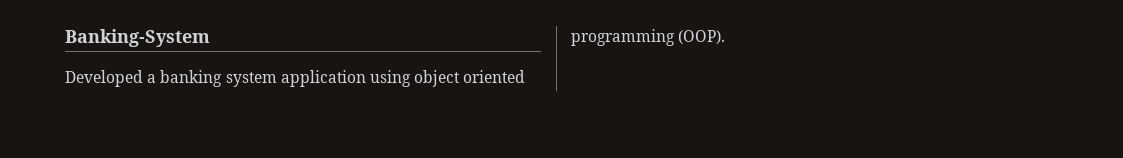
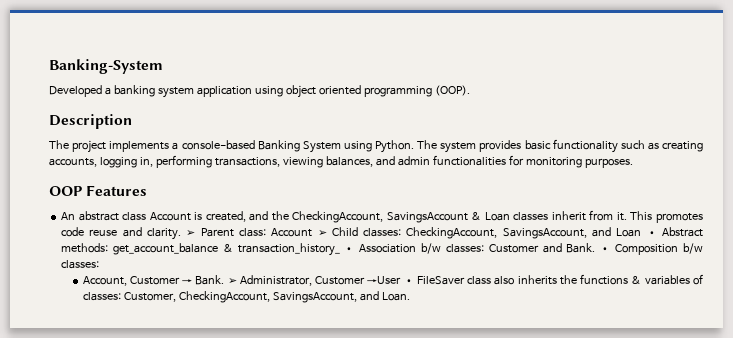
+ Description
+ The project implements a console-based Banking System using Python. The system provides basic functionality such as creating accounts, logging in, performing transactions, viewing balances, and admin functionalities for monitoring purposes.
+ OOP Features
+ An abstract class Account is created, and the CheckingAccount, SavingsAccount & Loan classes inherit from it. This promotes code reuse and clarity. ➢ Parent class: Account ➢ Child classes: CheckingAccount, SavingsAccount, and Loan • Abstract methods: get_account_balance & transaction_history_ • Association b/w classes: Customer and Bank. • Composition b/w classes:
+ Account, Customer → Bank. ➢ Administrator, Customer →User • FileSaver class also inherits the functions & variables of classes: Customer, CheckingAccount, SavingsAccount, and Loan.

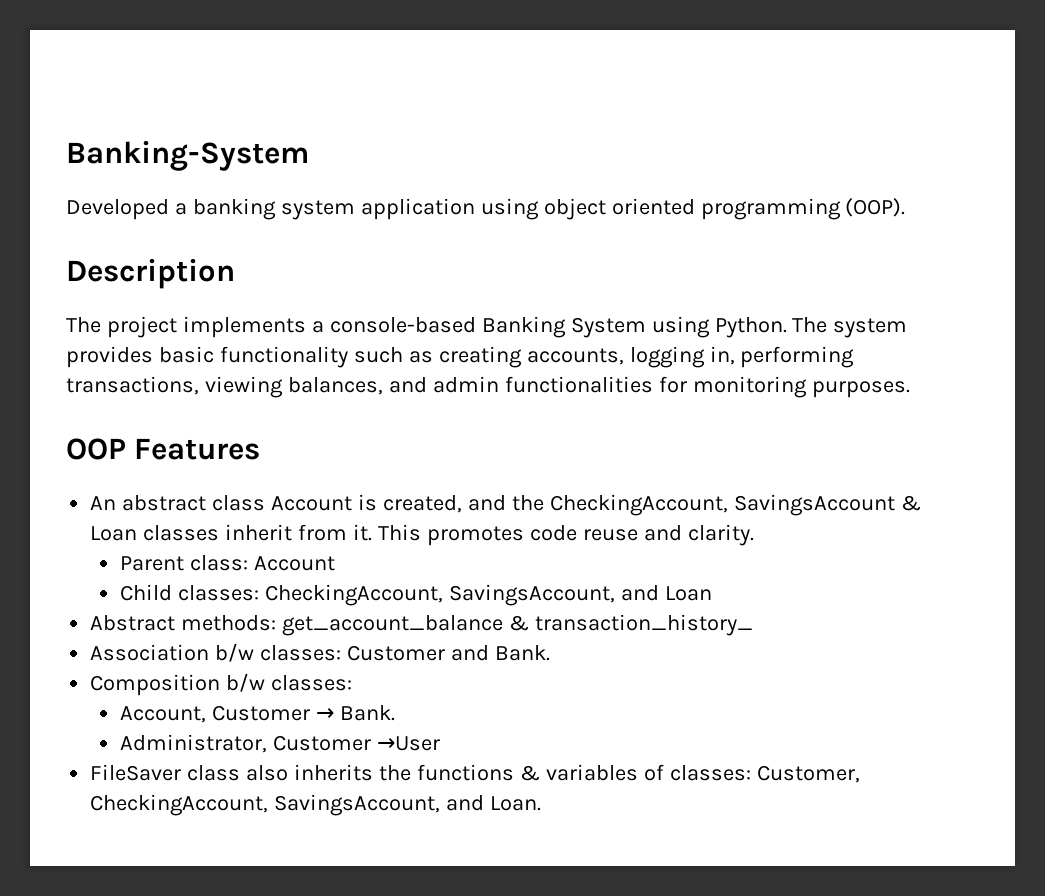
- This promotes code reuse and clarity. ➢ Parent class: Account ➢ Child classes: CheckingAccount, SavingsAccount, and Loan • Abstract methods: get_account_balance & transaction_history_ • Association b/w classes: Customer and Bank. • Composition b/w classes:
+ This promotes code reuse and clarity.
+ Parent class: Account
+ Child classes: CheckingAccount, SavingsAccount, and Loan
+ Abstract methods: get_account_balance & transaction_history_
+ Association b/w classes: Customer and Bank.
+ Composition b/w classes:
- Account, Customer → Bank. ➢ Administrator, Customer →User • FileSaver class also inherits the functions & variables of classes: Customer, CheckingAccount, SavingsAccount, and Loan.
+ Account, Customer → Bank.
+ Administrator, Customer →User
+ FileSaver class also inherits the functions & variables of classes: Customer, CheckingAccount, SavingsAccount, and Loan.

